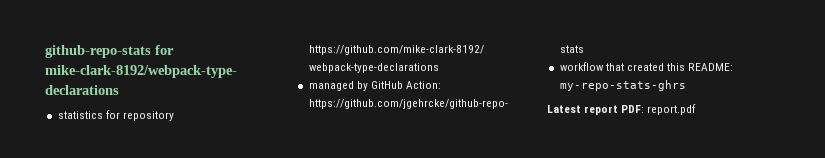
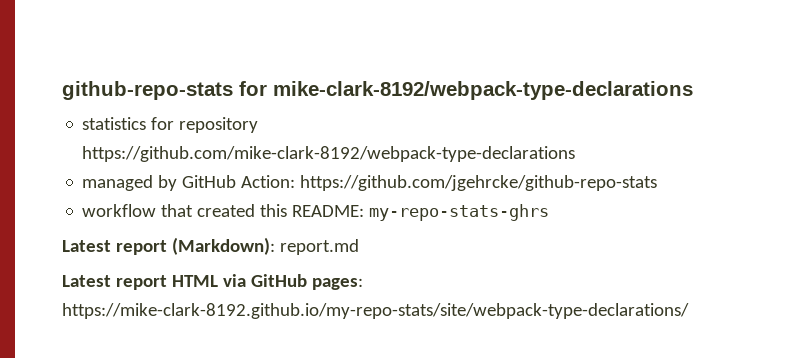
- Latest report PDF: report.pdf
+ Latest report (Markdown): report.md
+ Latest report HTML via GitHub pages: https://mike-clark-8192.github.io/my-repo-stats/site/webpack-type-declarations/

